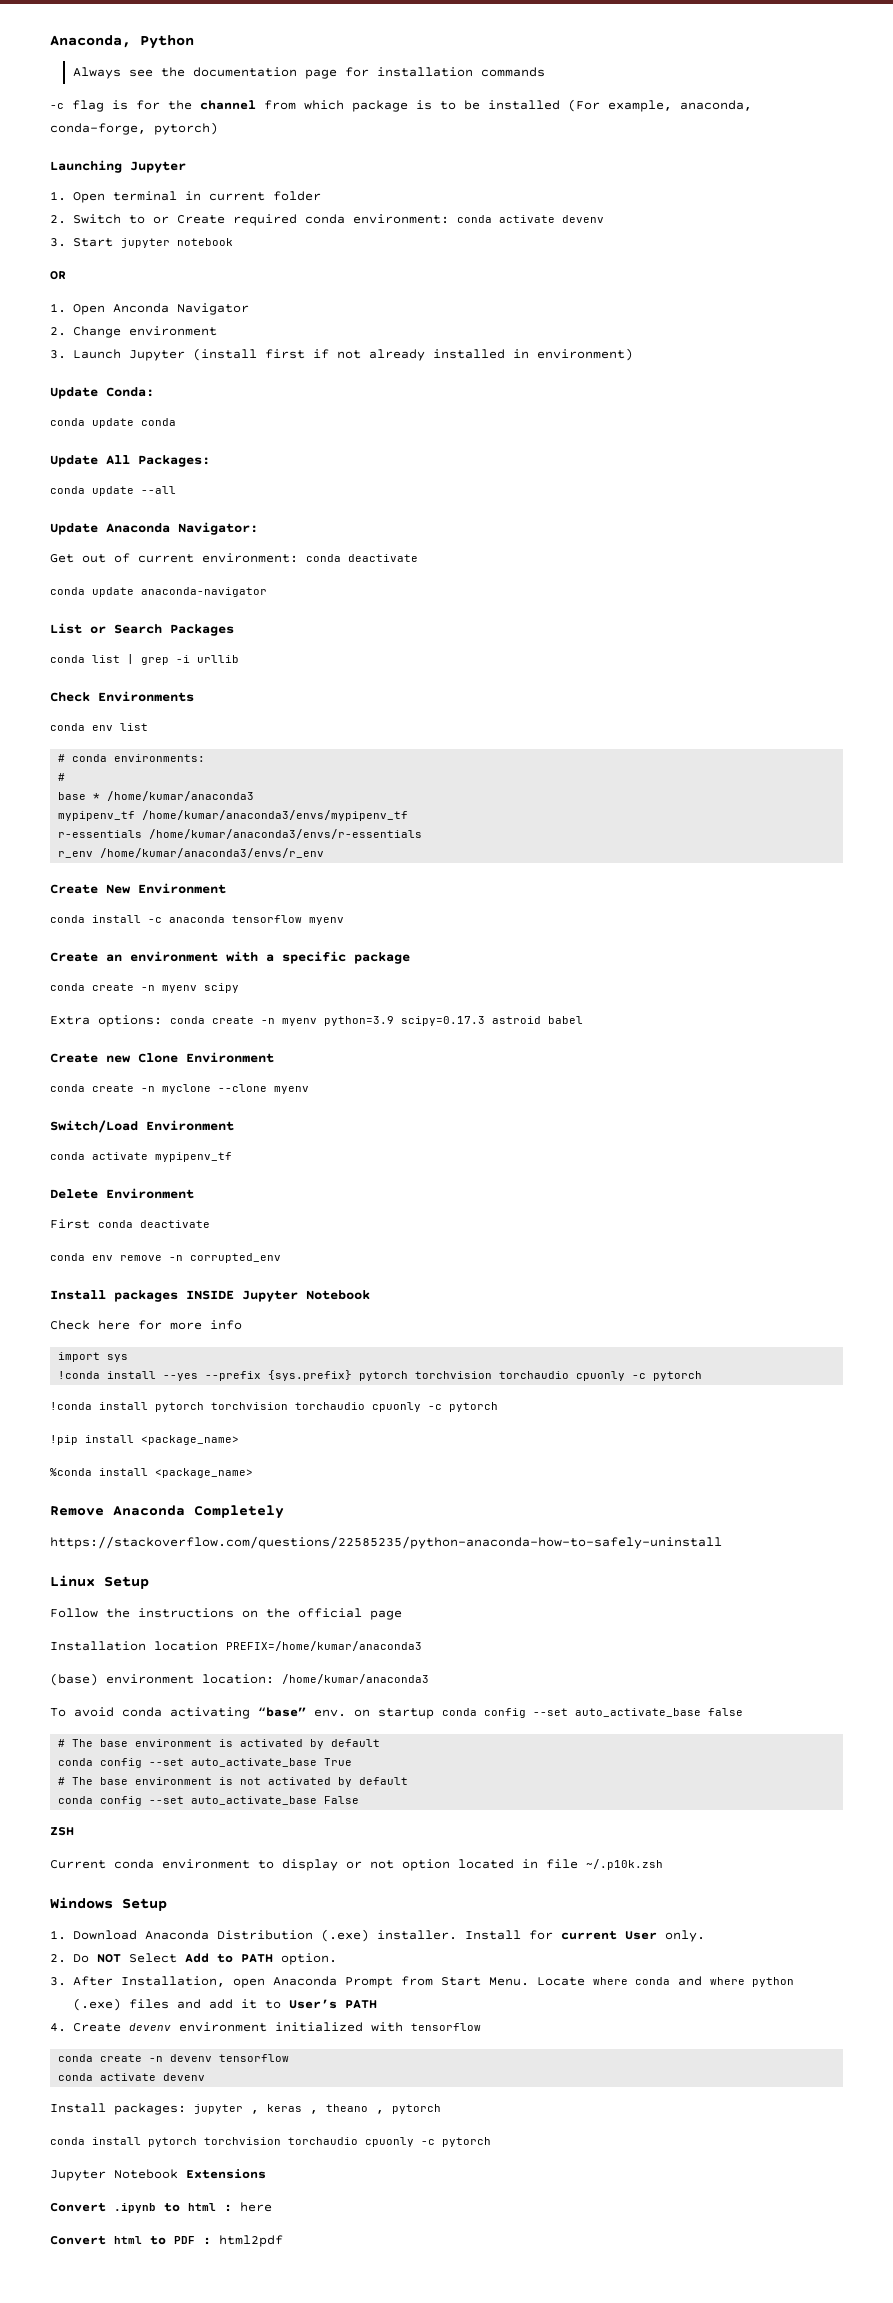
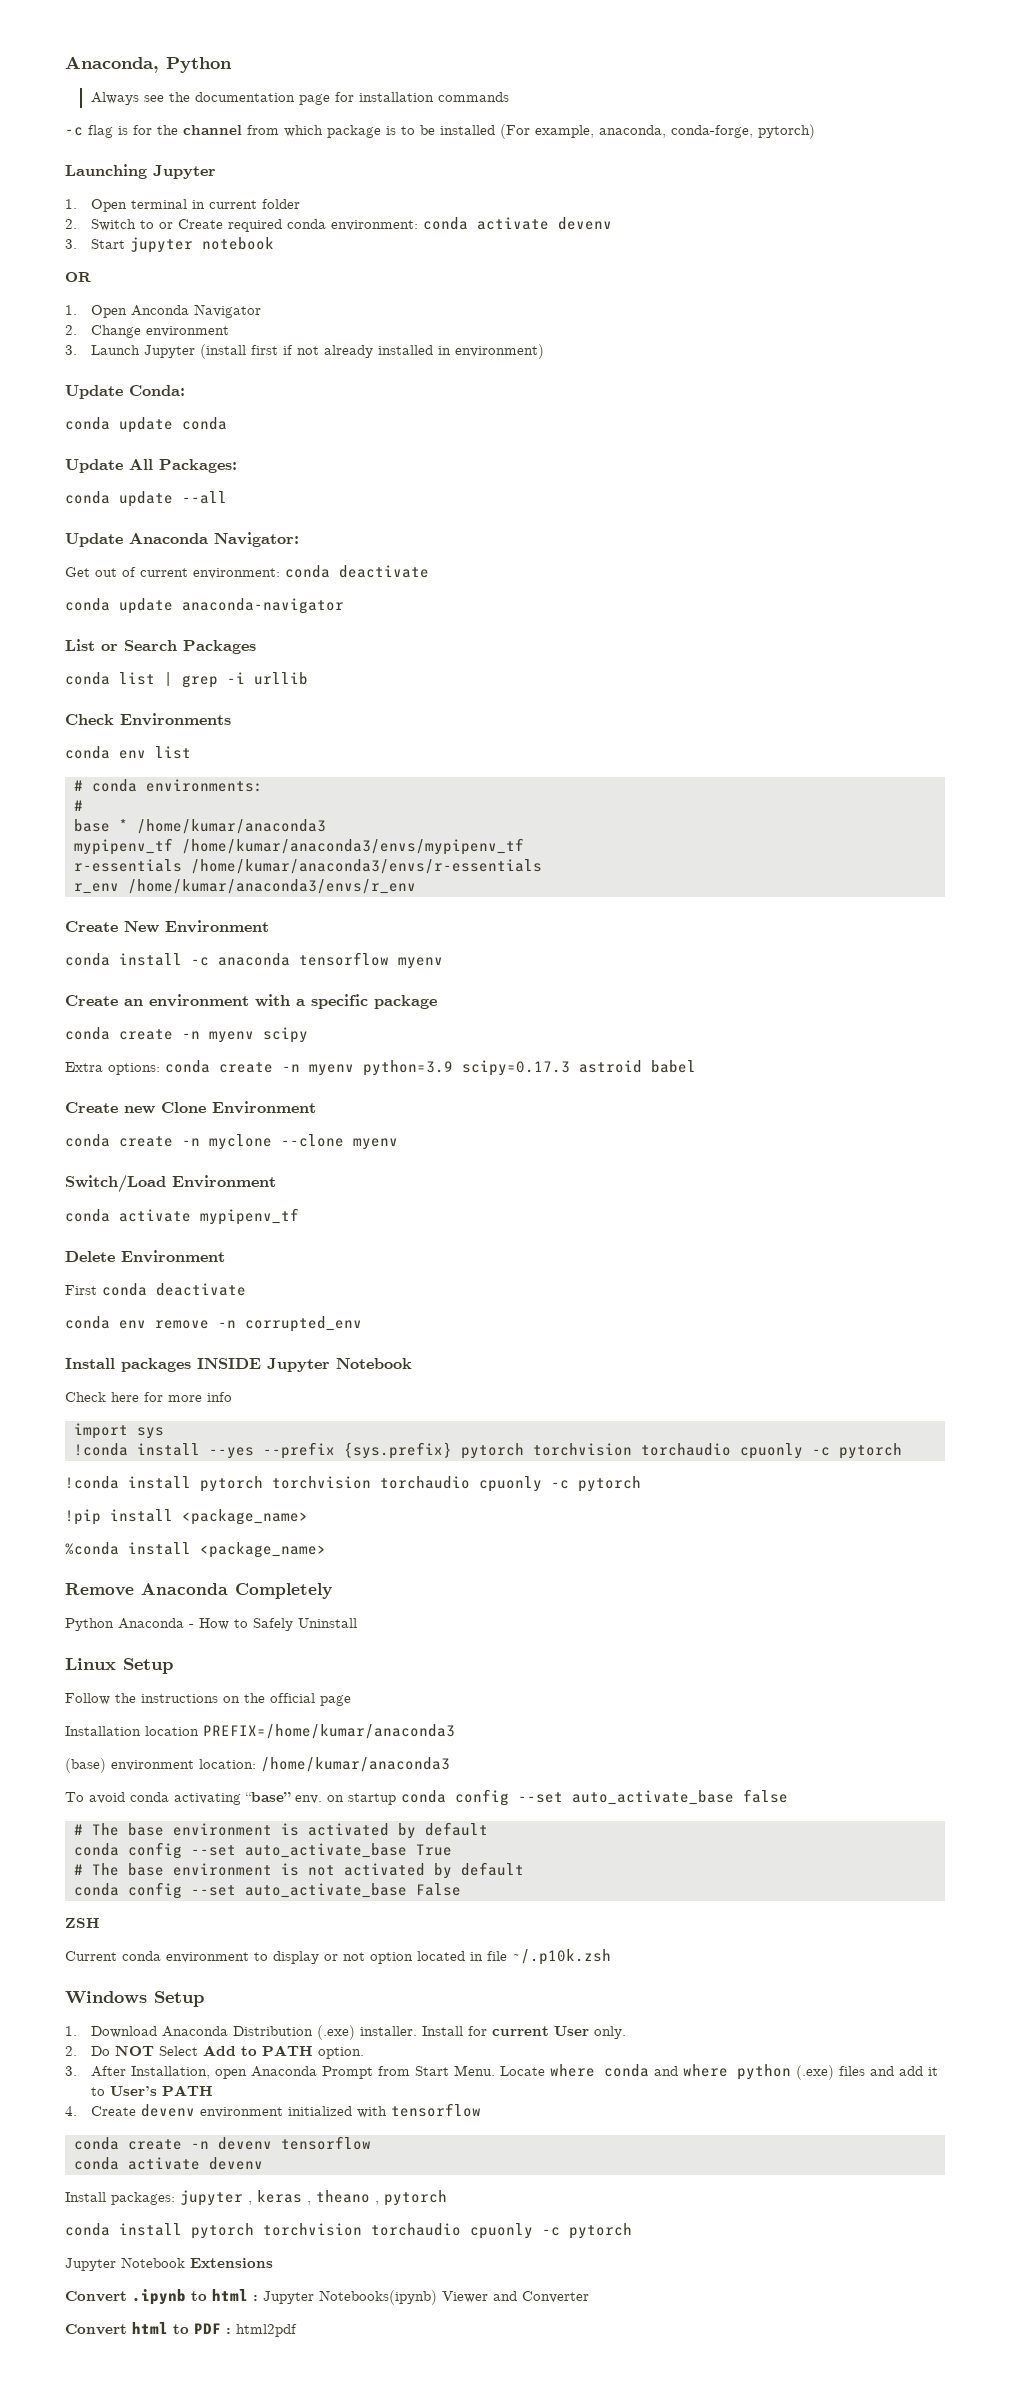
- https://stackoverflow.com/questions/22585235/python-anaconda-how-to-safely-uninstall
+ Python Anaconda - How to Safely Uninstall
- Convert .ipynb to html : here
+ Convert .ipynb to html : Jupyter Notebooks(ipynb) Viewer and Converter

